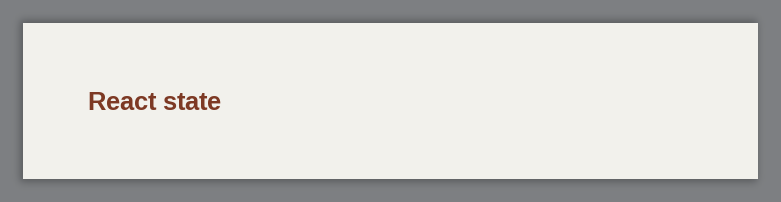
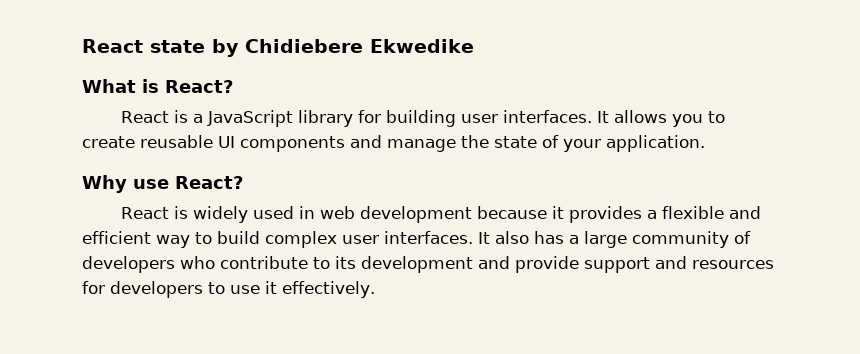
- React state
+ React state by Chidiebere Ekwedike
+ What is React?
+ React is a JavaScript library for building user interfaces. It allows you to create reusable UI components and manage the state of your application.
+ Why use React?
+ React is widely used in web development because it provides a flexible and efficient way to build complex user interfaces. It also has a large community of developers who contribute to its development and provide support and resources for developers to use it effectively.

